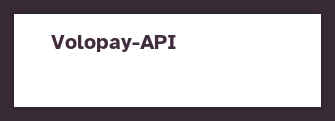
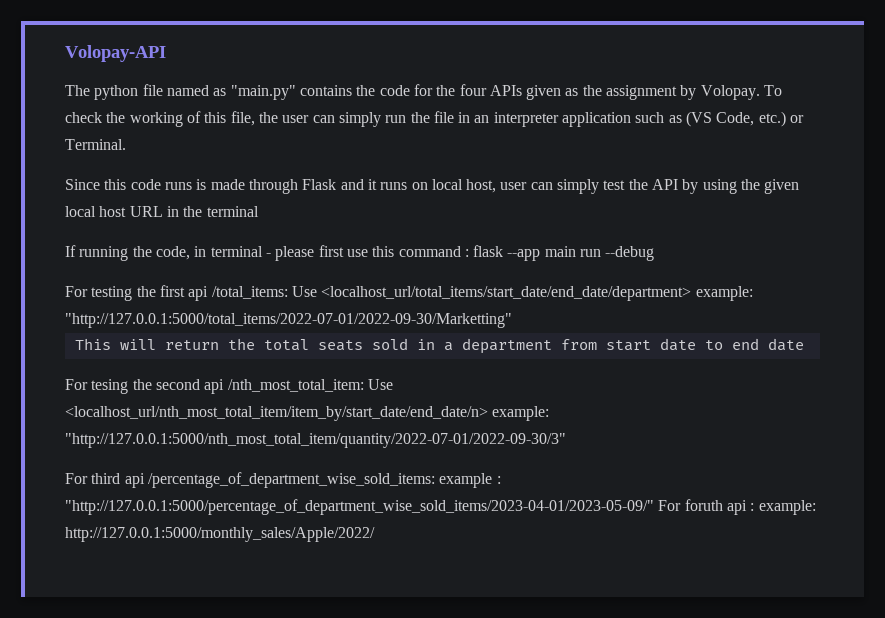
+ The python file named as "main.py" contains the code for the four APIs given as the assignment by Volopay. To check the working of this file, the user can simply run the file in an interpreter application such as (VS Code, etc.) or Terminal.
+ Since this code runs is made through Flask and it runs on local host, user can simply test the API by using the given local host URL in the terminal
+ If running the code, in terminal - please first use this command : flask --app main run --debug
+ For testing the first api /total_items: Use <localhost_url/total_items/start_date/end_date/department> example: "http://127.0.0.1:5000/total_items/2022-07-01/2022-09-30/Marketting"
+ This will return the total seats sold in a department from start date to end date
+ For tesing the second api /nth_most_total_item: Use <localhost_url/nth_most_total_item/item_by/start_date/end_date/n> example: "http://127.0.0.1:5000/nth_most_total_item/quantity/2022-07-01/2022-09-30/3"
+ For third api /percentage_of_department_wise_sold_items: example : "http://127.0.0.1:5000/percentage_of_department_wise_sold_items/2023-04-01/2023-05-09/" For foruth api : example: http://127.0.0.1:5000/monthly_sales/Apple/2022/

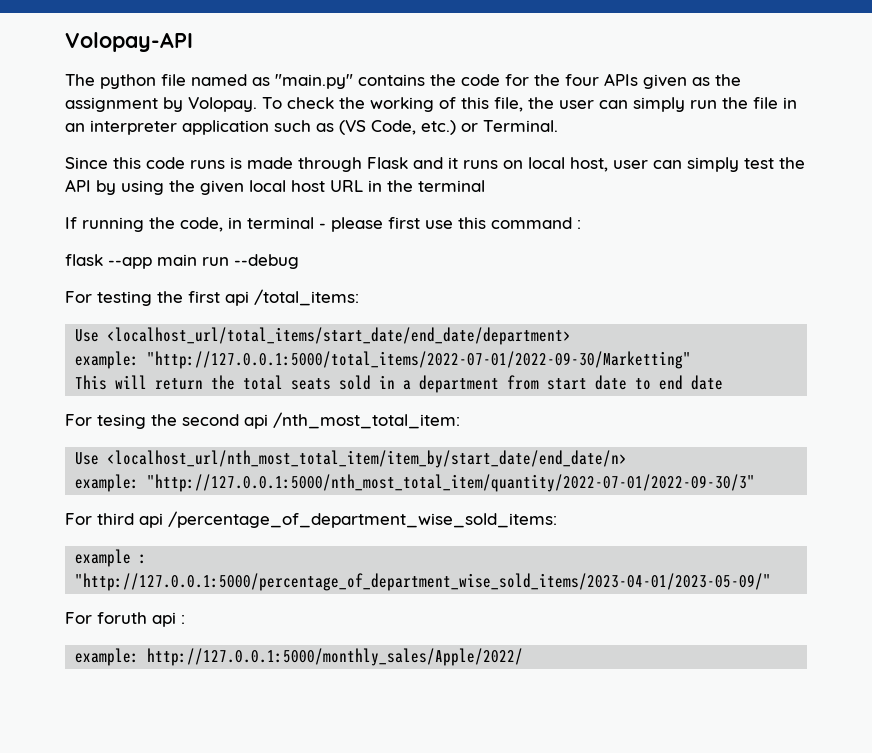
- If running the code, in terminal - please first use this command : flask --app main run --debug
+ If running the code, in terminal - please first use this command :
+ flask --app main run --debug
- For testing the first api /total_items: Use <localhost_url/total_items/start_date/end_date/department> example: "http://127.0.0.1:5000/total_items/2022-07-01/2022-09-30/Marketting"
+ For testing the first api /total_items:
+ Use <localhost_url/total_items/start_date/end_date/department>
+ example: "http://127.0.0.1:5000/total_items/2022-07-01/2022-09-30/Marketting"
- For tesing the second api /nth_most_total_item: Use <localhost_url/nth_most_total_item/item_by/start_date/end_date/n> example: "http://127.0.0.1:5000/nth_most_total_item/quantity/2022-07-01/2022-09-30/3"
+ For tesing the second api /nth_most_total_item:
+ Use <localhost_url/nth_most_total_item/item_by/start_date/end_date/n>
+ example: "http://127.0.0.1:5000/nth_most_total_item/quantity/2022-07-01/2022-09-30/3"
- For third api /percentage_of_department_wise_sold_items: example : "http://127.0.0.1:5000/percentage_of_department_wise_sold_items/2023-04-01/2023-05-09/" For foruth api : example: http://127.0.0.1:5000/monthly_sales/Apple/2022/
+ For third api /percentage_of_department_wise_sold_items:
+ example : "http://127.0.0.1:5000/percentage_of_department_wise_sold_items/2023-04-01/2023-05-09/"
+ For foruth api :
+ example: http://127.0.0.1:5000/monthly_sales/Apple/2022/

